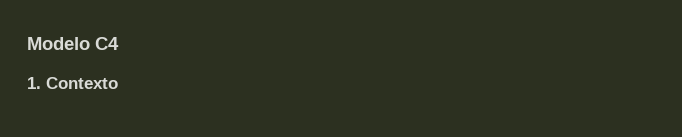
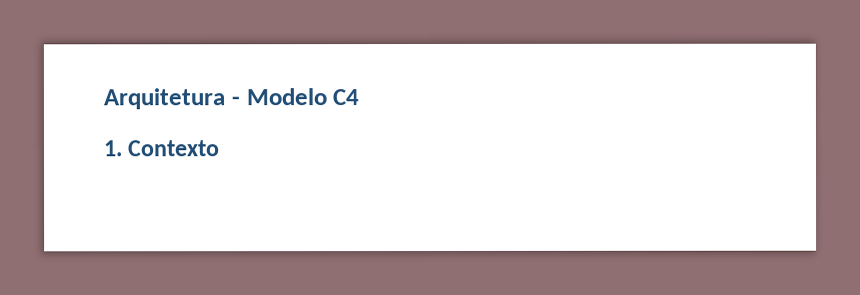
- Modelo C4
+ Arquitetura - Modelo C4

